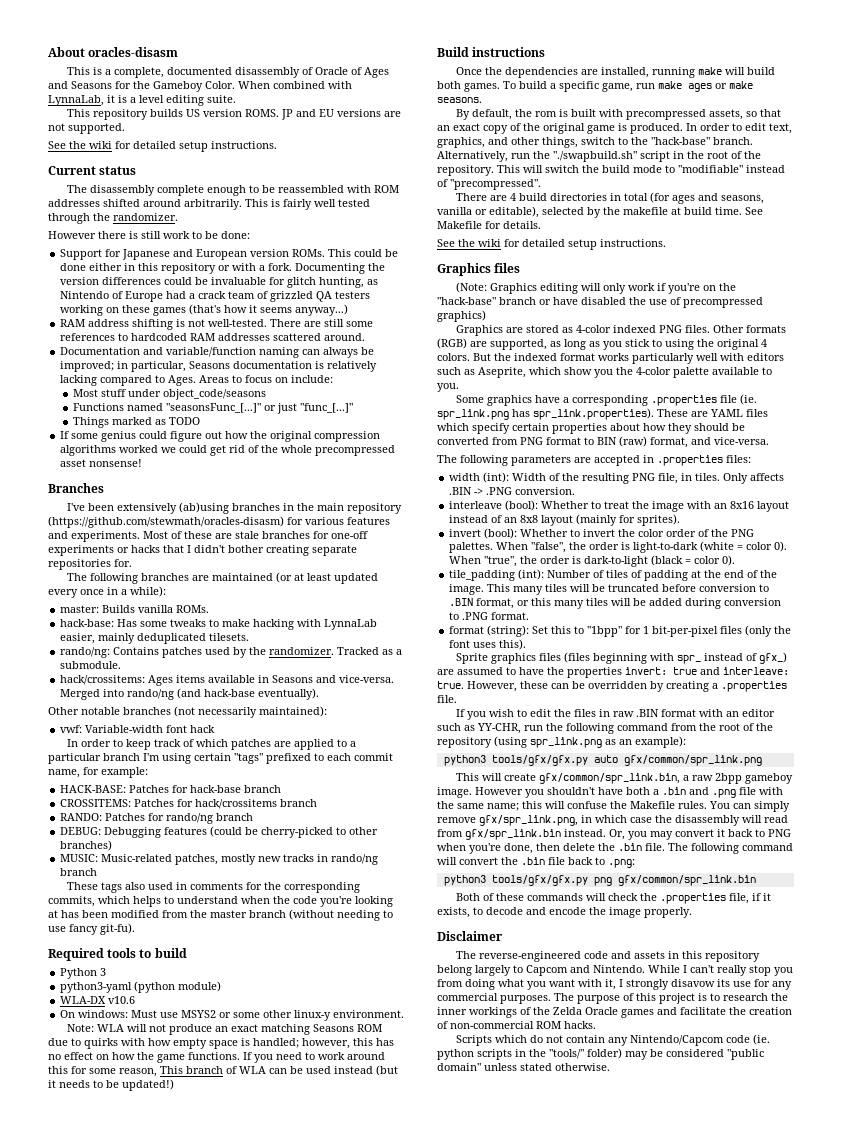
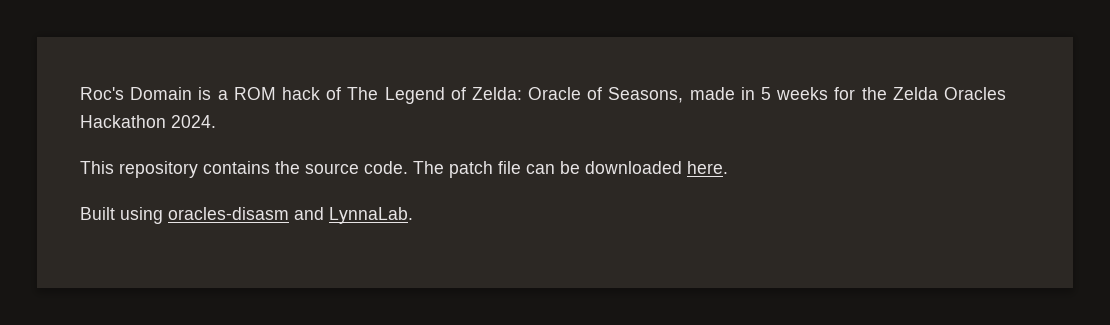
- About oracles-disasm
- This is a complete, documented disassembly of Oracle of Ages and Seasons for the Gameboy Color. When combined with LynnaLab, it is a level editing suite.
- This repository builds US version ROMS. JP and EU versions are not supported.
- See the wiki for detailed setup instructions.
- Current status
- The disassembly complete enough to be reassembled with ROM addresses shifted around arbitrarily. This is fairly well tested through the randomizer.
- However there is still work to be done:
- Support for Japanese and European version ROMs. This could be done either in this repository or with a fork. Documenting the version differences could be invaluable for glitch hunting, as Nintendo of Europe had a crack team of grizzled QA testers working on these games (that's how it seems anyway...)
- RAM address shifting is not well-tested. There are still some references to hardcoded RAM addresses scattered around.
- Documentation and variable/function naming can always be improved; in particular, Seasons documentation is relatively lacking compared to Ages. Areas to focus on include:
- Most stuff under object_code/seasons
- Functions named "seasonsFunc_[...]" or just "func_[...]"
- Things marked as TODO
- If some genius could figure out how the original compression algorithms worked we could get rid of the whole precompressed asset nonsense!
- Branches
- I've been extensively (ab)using branches in the main repository (https://github.com/stewmath/oracles-disasm) for various features and experiments. Most of these are stale branches for one-off experiments or hacks that I didn't bother creating separate repositories for.
- The following branches are maintained (or at least updated every once in a while):
- master: Builds vanilla ROMs.
- hack-base: Has some tweaks to make hacking with LynnaLab easier, mainly deduplicated tilesets.
- rando/ng: Contains patches used by the randomizer. Tracked as a submodule.
- hack/crossitems: Ages items available in Seasons and vice-versa. Merged into rando/ng (and hack-base eventually).
- Other notable branches (not necessarily maintained):
- vwf: Variable-width font hack
- In order to keep track of which patches are applied to a particular branch I'm using certain "tags" prefixed to each commit name, for example:
- HACK-BASE: Patches for hack-base branch
- CROSSITEMS: Patches for hack/crossitems branch
- RANDO: Patches for rando/ng branch
- DEBUG: Debugging features (could be cherry-picked to other branches)
- MUSIC: Music-related patches, mostly new tracks in rando/ng branch
- These tags also used in comments for the corresponding commits, which helps to understand when the code you're looking at has been modified from the master branch (without needing to use fancy git-fu).
- Required tools to build
- Python 3
- python3-yaml (python module)
- WLA-DX v10.6
- On windows: Must use MSYS2 or some other linux-y environment.
- Note: WLA will not produce an exact matching Seasons ROM due to quirks with how empty space is handled; however, this has no effect on how the game functions. If you need to work around this for some reason, This branch of WLA can be used instead (but it needs to be updated!)
- Build instructions
- Once the dependencies are installed, running make will build both games. To build a specific game, run make ages or make seasons.
- By default, the rom is built with precompressed assets, so that an exact copy of the original game is produced. In order to edit text, graphics, and other things, switch to the "hack-base" branch. Alternatively, run the "./swapbuild.sh" script in the root of the repository. This will switch the build mode to "modifiable" instead of "precompressed".
- There are 4 build directories in total (for ages and seasons, vanilla or editable), selected by the makefile at build time. See Makefile for details.
- See the wiki for detailed setup instructions.
- Graphics files
- (Note: Graphics editing will only work if you're on the "hack-base" branch or have disabled the use of precompressed graphics)
- Graphics are stored as 4-color indexed PNG files. Other formats (RGB) are supported, as long as you stick to using the original 4 colors. But the indexed format works particularly well with editors such as Aseprite, which show you the 4-color palette available to you.
- Some graphics have a corresponding .properties file (ie. spr_link.png has spr_link.properties). These are YAML files which specify certain properties about how they should be converted from PNG format to BIN (raw) format, and vice-versa.
- The following parameters are accepted in .properties files:
- width (int): Width of the resulting PNG file, in tiles. Only affects .BIN -> .PNG conversion.
- interleave (bool): Whether to treat the image with an 8x16 layout instead of an 8x8 layout (mainly for sprites).
- invert (bool): Whether to invert the color order of the PNG palettes. When "false", the order is light-to-dark (white = color 0). When "true", the order is dark-to-light (black = color 0).
- tile_padding (int): Number of tiles of padding at the end of the image. This many tiles will be truncated before conversion to .BIN format, or this many tiles will be added during conversion to .PNG format.
- format (string): Set this to "1bpp" for 1 bit-per-pixel files (only the font uses this).
- Sprite graphics files (files beginning with spr_ instead of gfx_) are assumed to have the properties invert: true and interleave: true. However, these can be overridden by creating a .properties file.
- If you wish to edit the files in raw .BIN format with an editor such as YY-CHR, run the following command from the root of the repository (using spr_link.png as an example):
- python3 tools/gfx/gfx.py auto gfx/common/spr_link.png
- This will create gfx/common/spr_link.bin, a raw 2bpp gameboy image. However you shouldn't have both a .bin and .png file with the same name; this will confuse the Makefile rules. You can simply remove gfx/spr_link.png, in which case the disassembly will read from gfx/spr_link.bin instead. Or, you may convert it back to PNG when you're done, then delete the .bin file. The following command will convert the .bin file back to .png:
- python3 tools/gfx/gfx.py png gfx/common/spr_link.bin
- Both of these commands will check the .properties file, if it exists, to decode and encode the image properly.
- Disclaimer
- The reverse-engineered code and assets in this repository belong largely to Capcom and Nintendo. While I can't really stop you from doing what you want with it, I strongly disavow its use for any commercial purposes. The purpose of this project is to research the inner workings of the Zelda Oracle games and facilitate the creation of non-commercial ROM hacks.
- Scripts which do not contain any Nintendo/Capcom code (ie. python scripts in the "tools/" folder) may be considered "public domain" unless stated otherwise.
+ Roc's Domain is a ROM hack of The Legend of Zelda: Oracle of Seasons, made in 5 weeks for the Zelda Oracles Hackathon 2024.
+ This repository contains the source code. The patch file can be downloaded here.
+ Built using oracles-disasm and LynnaLab.

